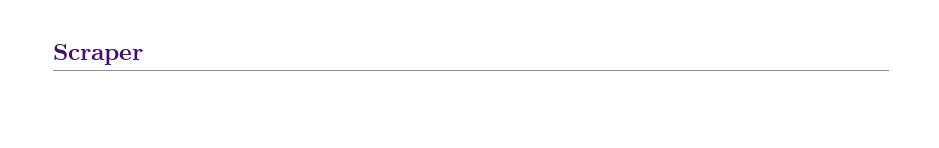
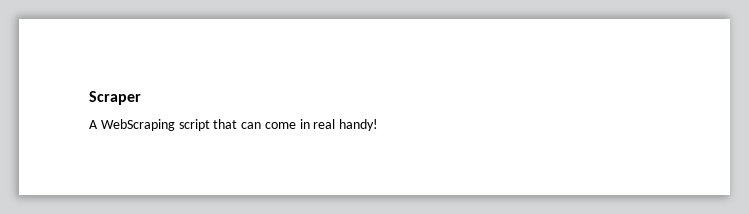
+ A WebScraping script that can come in real handy!

